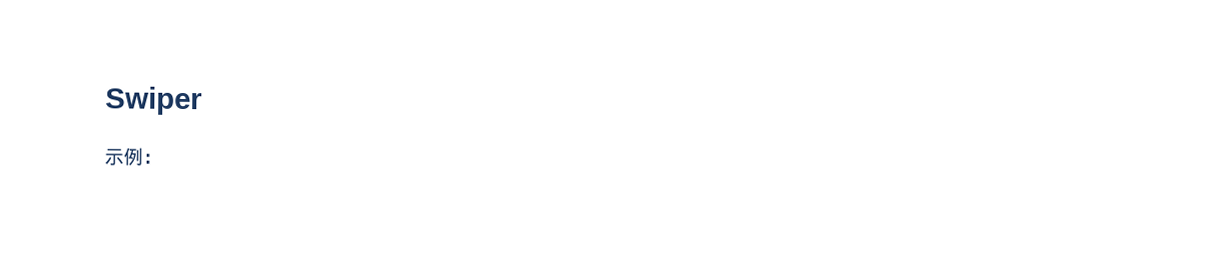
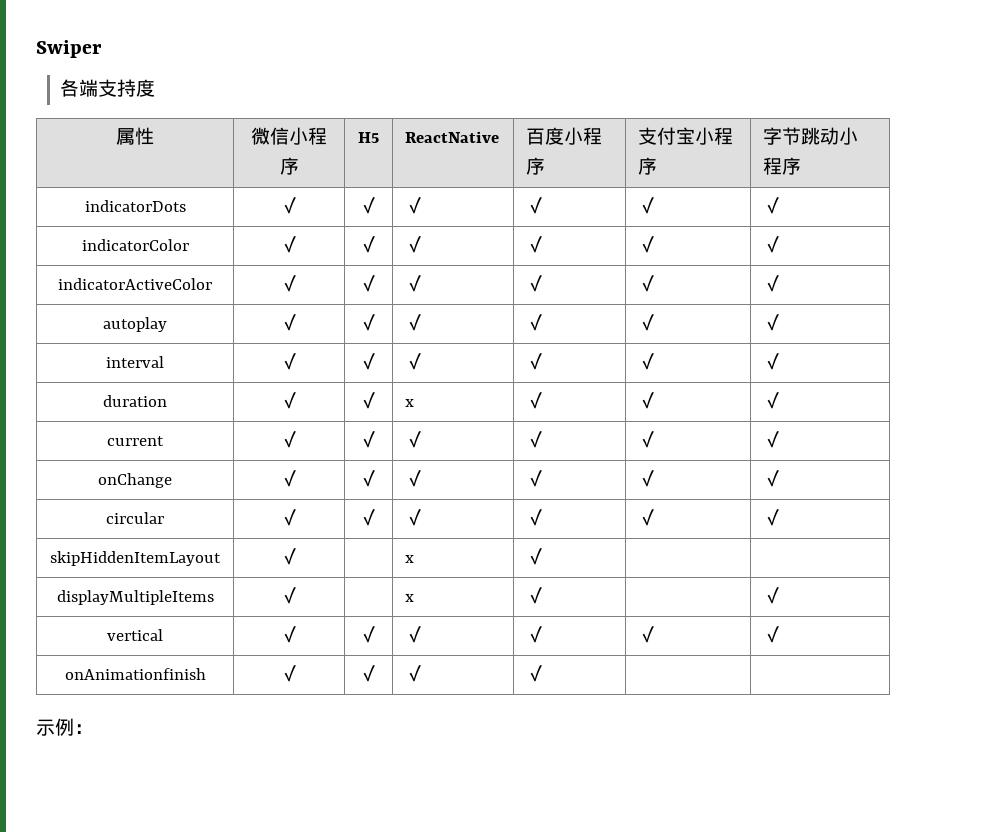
+ 各端支持度
+ 属性 | 微信小程序 | H5 | ReactNative | 百度小程序 | 支付宝小程序 | 字节跳动小程序
+ indicatorDots | ✓ | ✓ | ✓ | ✓ | ✓ | ✓
+ indicatorColor | ✓ | ✓ | ✓ | ✓ | ✓ | ✓
+ indicatorActiveColor | ✓ | ✓ | ✓ | ✓ | ✓ | ✓
+ autoplay | ✓ | ✓ | ✓ | ✓ | ✓ | ✓
+ interval | ✓ | ✓ | ✓ | ✓ | ✓ | ✓
+ duration | ✓ | ✓ | x | ✓ | ✓ | ✓
+ current | ✓ | ✓ | ✓ | ✓ | ✓ | ✓
+ onChange | ✓ | ✓ | ✓ | ✓ | ✓ | ✓
+ circular | ✓ | ✓ | ✓ | ✓ | ✓ | ✓
+ skipHiddenItemLayout | ✓ | | x | ✓ | |
+ displayMultipleItems | ✓ | | x | ✓ | | ✓
+ vertical | ✓ | ✓ | ✓ | ✓ | ✓ | ✓
+ onAnimationfinish | ✓ | ✓ | ✓ | ✓ | |

